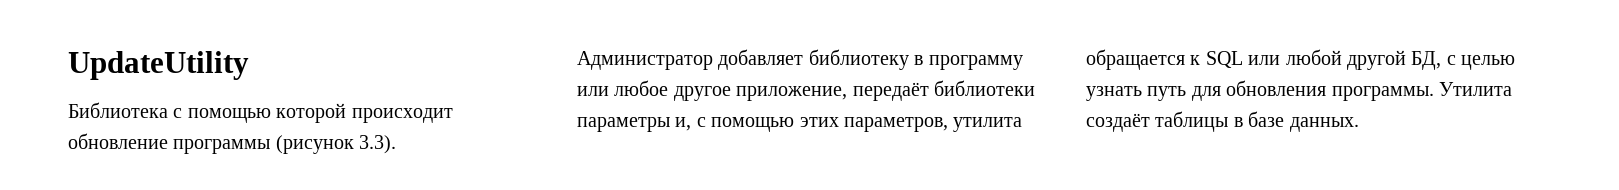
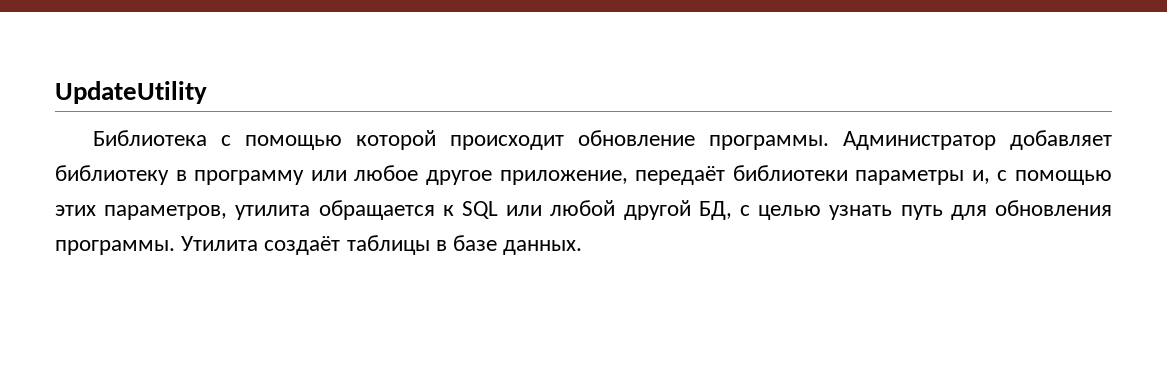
- Библиотека с помощью которой происходит обновление программы (рисунок 3.3). Администратор добавляет библиотеку в программу или любое другое приложение, передаёт библиотеки параметры и, с помощью этих параметров, утилита обращается к SQL или любой другой БД, с целью узнать путь для обновления программы.
+ Библиотека с помощью которой происходит обновление программы. Администратор добавляет библиотеку в программу или любое другое приложение, передаёт библиотеки параметры и, с помощью этих параметров, утилита обращается к SQL или любой другой БД, с целью узнать путь для обновления программы.

